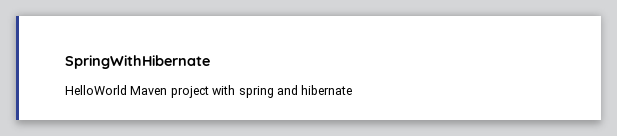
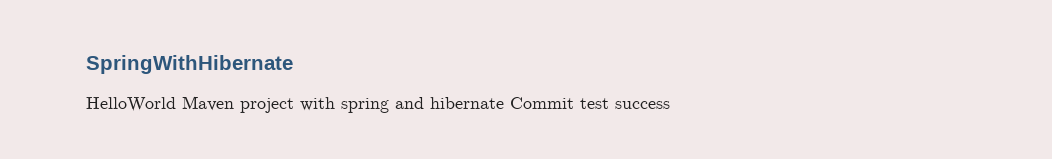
- HelloWorld Maven project with spring and hibernate
+ HelloWorld Maven project with spring and hibernate Commit test success

